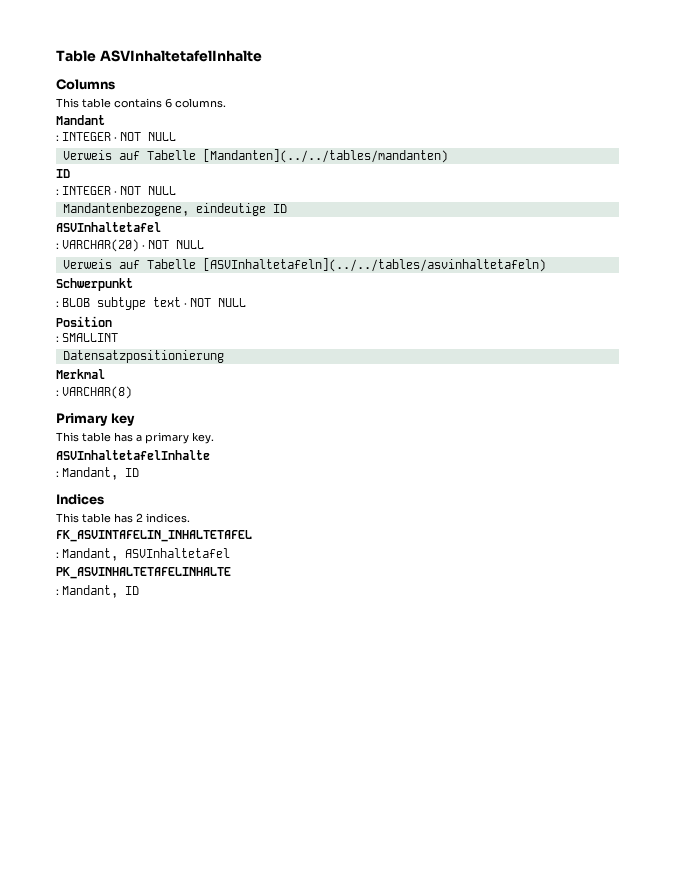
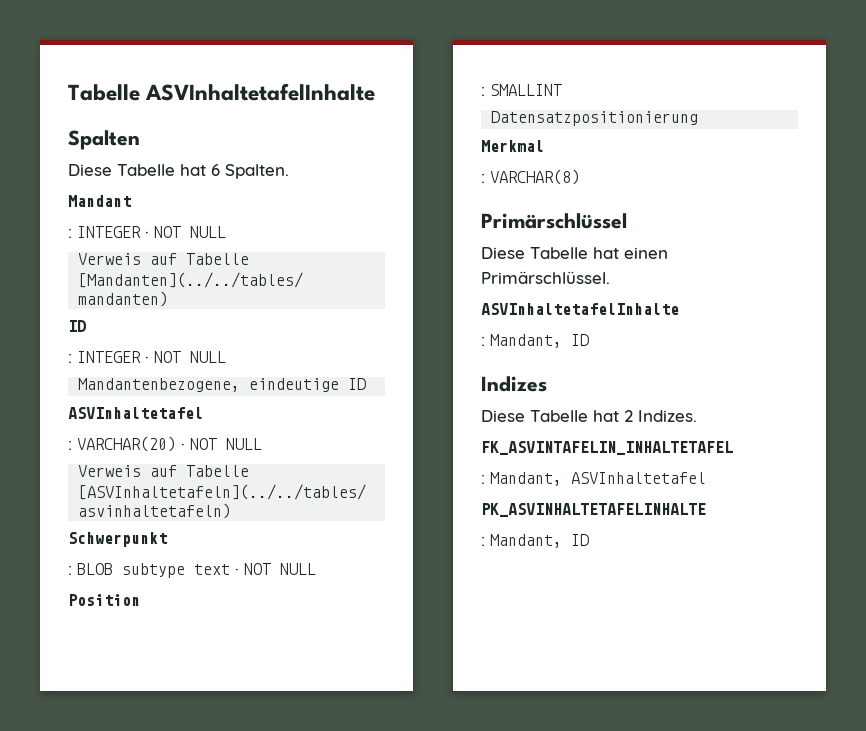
- Table ASVInhaltetafelInhalte
- Columns
- This table contains 6 columns.
+ Tabelle ASVInhaltetafelInhalte
+ Spalten
+ Diese Tabelle hat 6 Spalten.
- Primary key
- This table has a primary key.
+ Primärschlüssel
+ Diese Tabelle hat einen Primärschlüssel.
  ASVInhaltetafelInhalte
  : Mandant, ID
- Indices
- This table has 2 indices.
+ Indizes
+ Diese Tabelle hat 2 Indizes.

